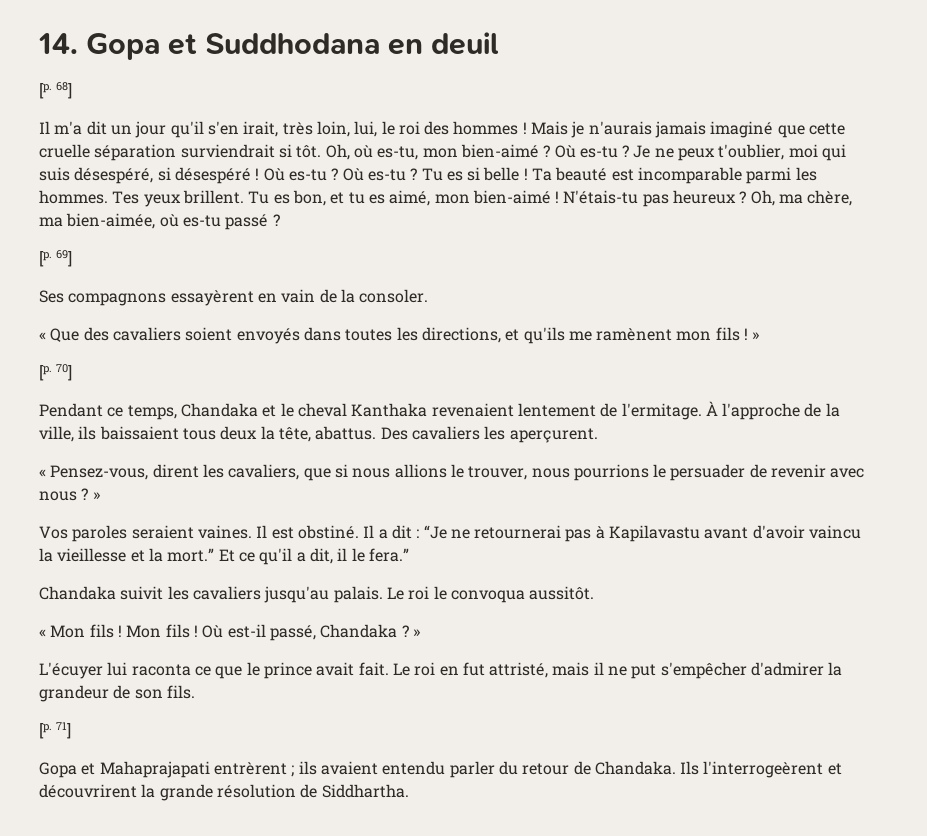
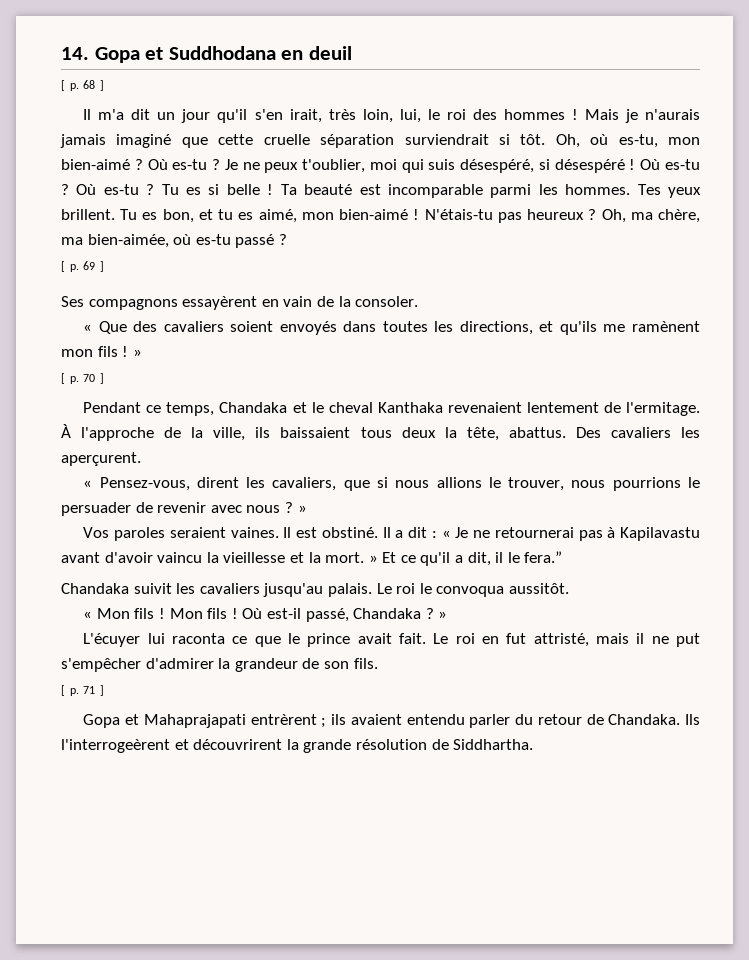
- [p. 68]
+ [ p. 68 ]
- [p. 69]
+ [ p. 69 ]
- [p. 70]
+ [ p. 70 ]
- Il a dit : “Je ne retournerai pas à Kapilavastu avant d'avoir vaincu la vieillesse et la mort.” Et ce qu'il a dit, il le fera.”
+ Il a dit : « Je ne retournerai pas à Kapilavastu avant d'avoir vaincu la vieillesse et la mort. » Et ce qu'il a dit, il le fera.”
- [p. 71]
+ [ p. 71 ]

